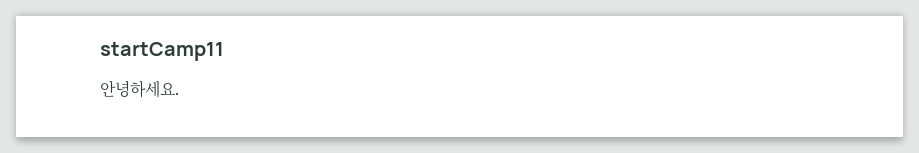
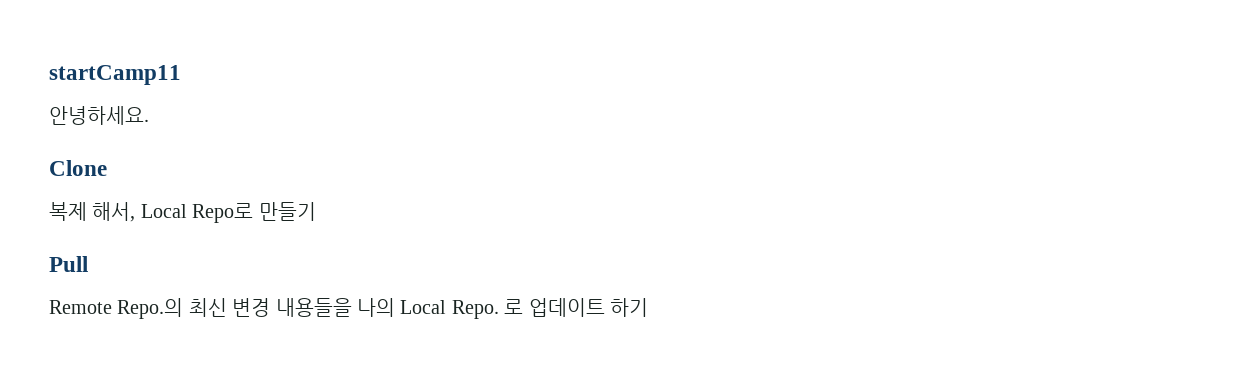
+ Clone
+ 복제 해서, Local Repo로 만들기
+ Pull
+ Remote Repo.의 최신 변경 내용들을 나의 Local Repo. 로 업데이트 하기

